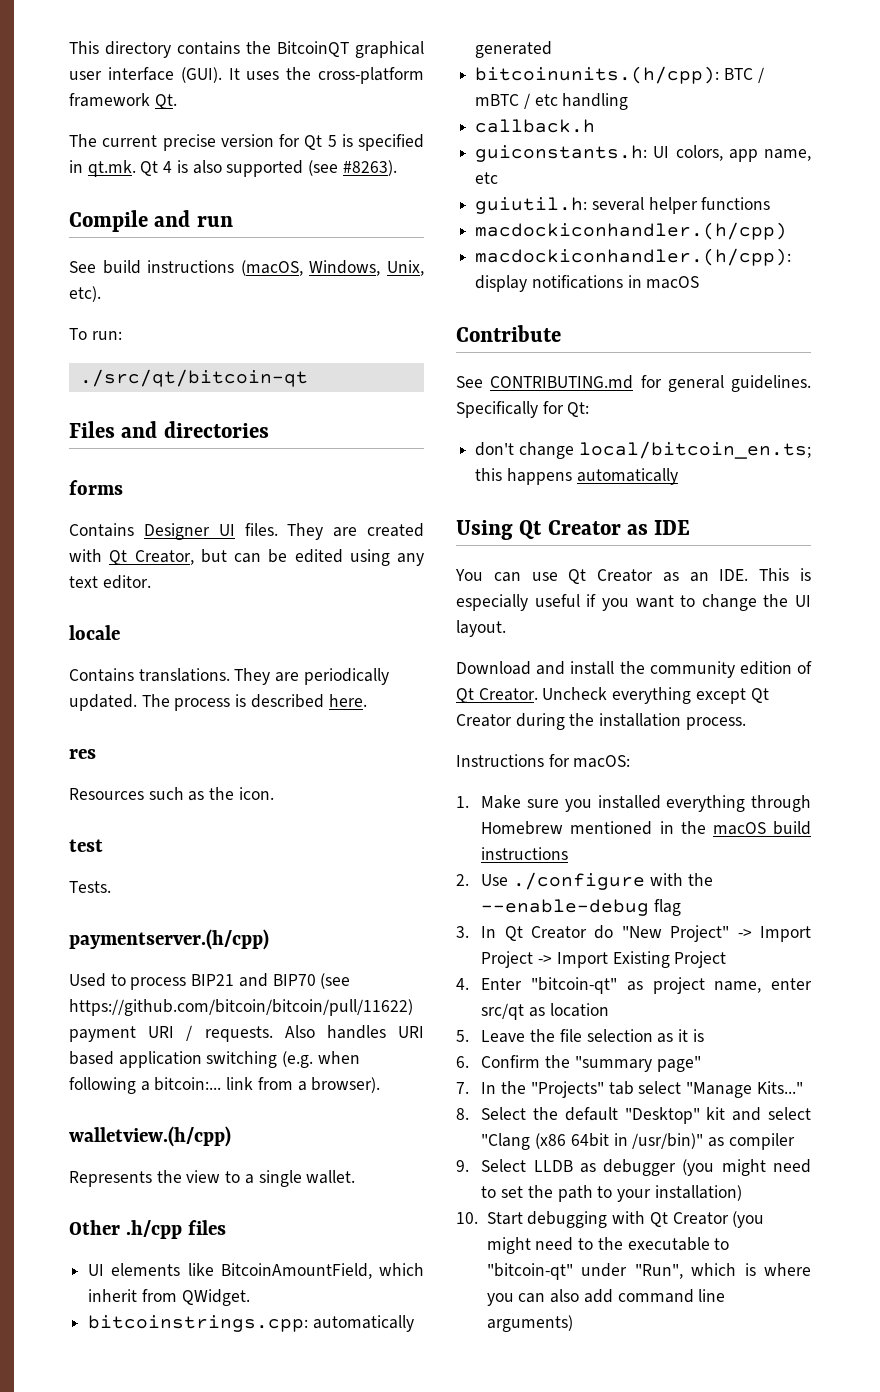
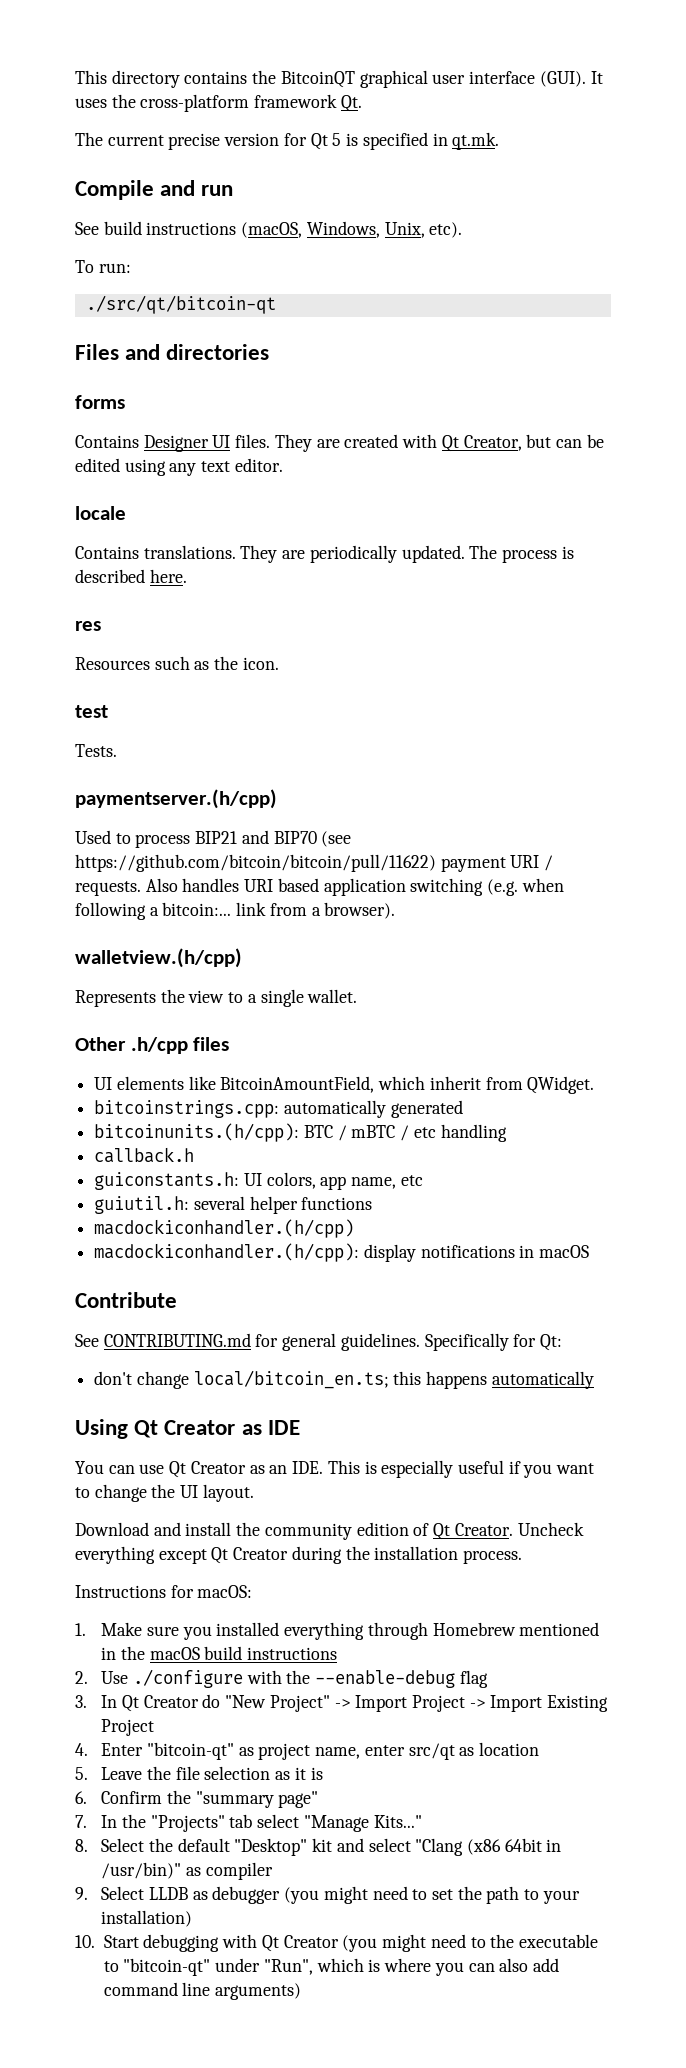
- The current precise version for Qt 5 is specified in qt.mk. Qt 4 is also supported (see #8263).
+ The current precise version for Qt 5 is specified in qt.mk.

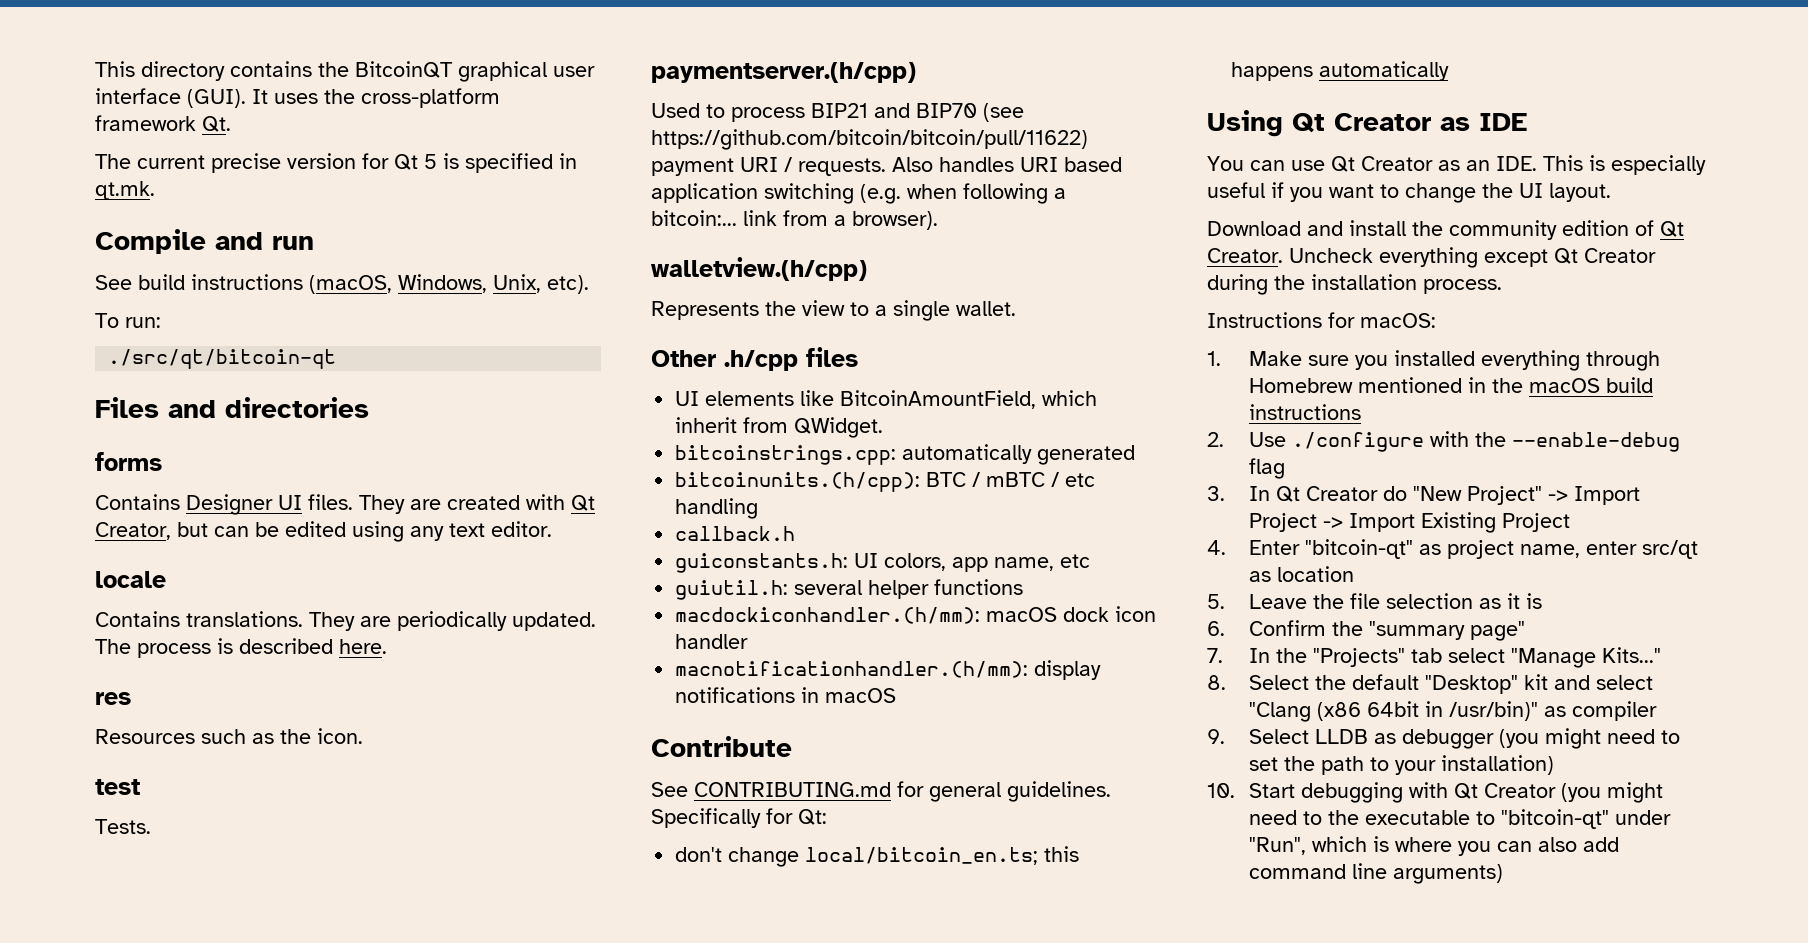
- macdockiconhandler.(h/cpp)
- macdockiconhandler.(h/cpp): display notifications in macOS
+ macdockiconhandler.(h/mm): macOS dock icon handler
+ macnotificationhandler.(h/mm): display notifications in macOS

